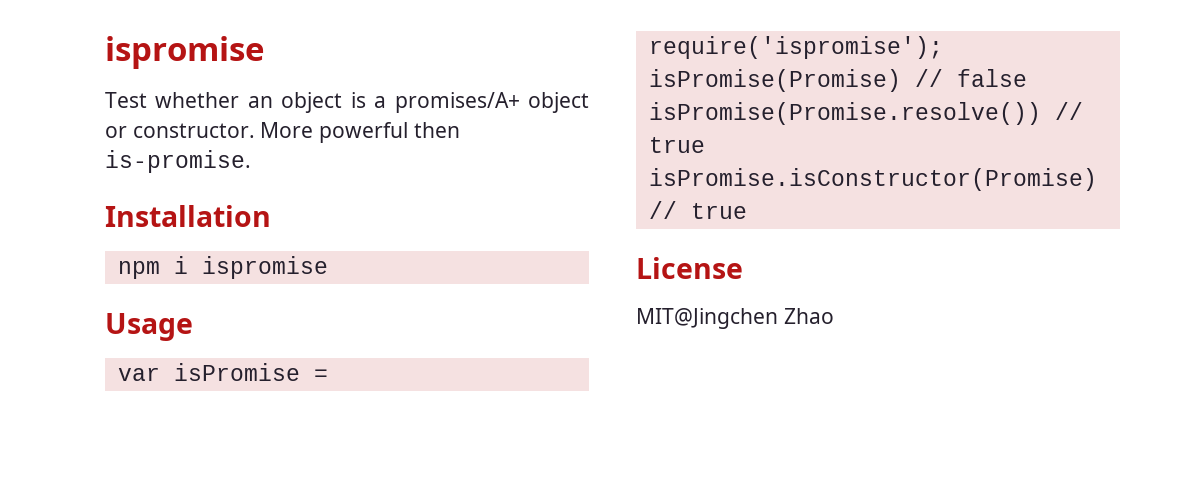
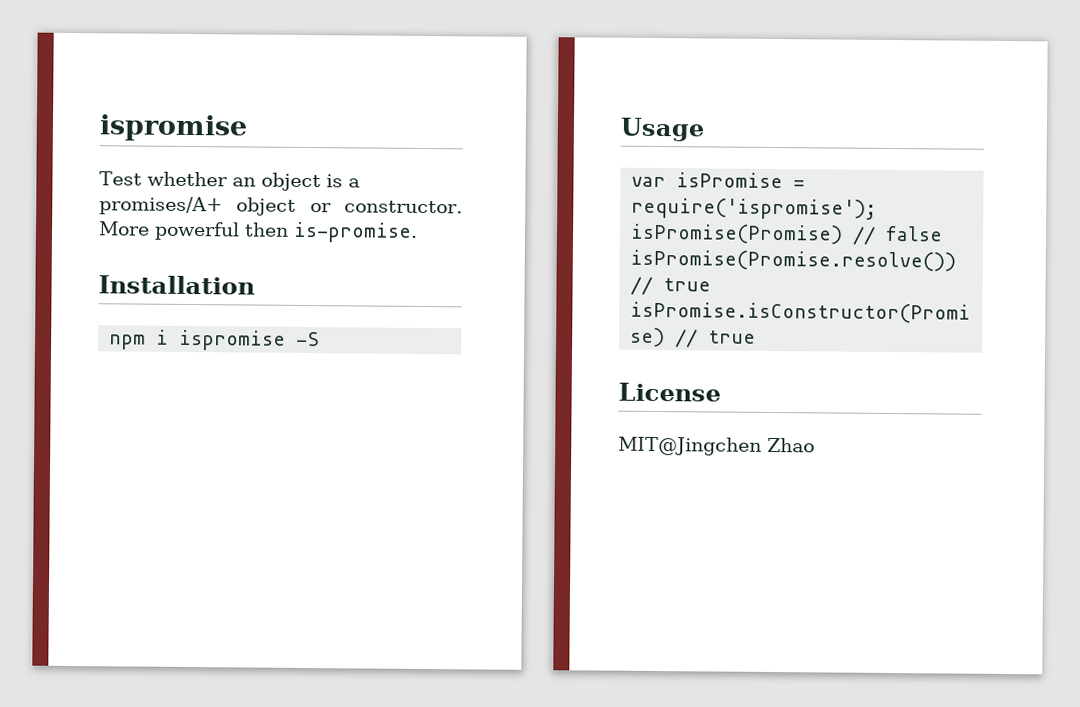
- npm i ispromise
+ npm i ispromise -S

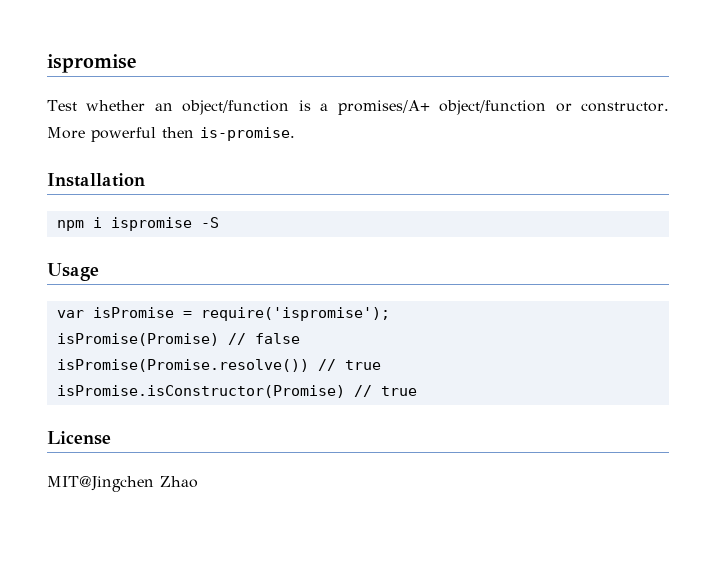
- Test whether an object is a promises/A+ object or constructor.
+ Test whether an object/function is a promises/A+ object/function or constructor.

